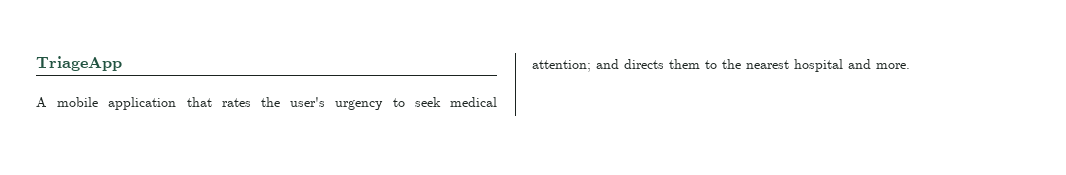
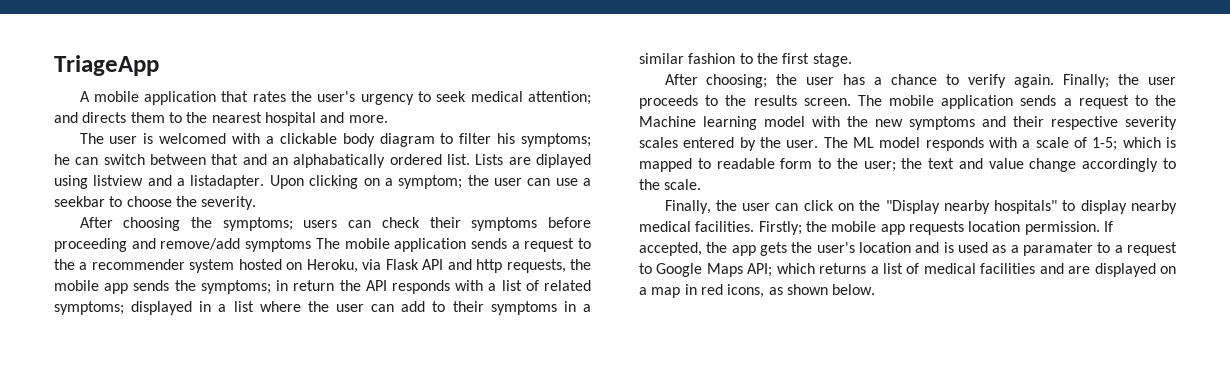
+ The user is welcomed with a clickable body diagram to filter his symptoms; he can switch between that and an alphabatically ordered list. Lists are diplayed using listview and a listadapter. Upon clicking on a symptom; the user can use a seekbar to choose the severity.
+ After choosing the symptoms; users can check their symptoms before proceeding and remove/add symptoms The mobile application sends a request to the a recommender system hosted on Heroku, via Flask API and http requests, the mobile app sends the symptoms; in return the API responds with a list of related symptoms; displayed in a list where the user can add to their symptoms in a similar fashion to the first stage.
+ After choosing; the user has a chance to verify again. Finally; the user proceeds to the results screen. The mobile application sends a request to the Machine learning model with the new symptoms and their respective severity scales entered by the user. The ML model responds with a scale of 1-5; which is mapped to readable form to the user; the text and value change accordingly to the scale.
+ Finally, the user can click on the "Display nearby hospitals" to display nearby medical facilities. Firstly; the mobile app requests location permission. If accepted, the app gets the user's location and is used as a paramater to a request to Google Maps API; which returns a list of medical facilities and are displayed on a map in red icons, as shown below.

